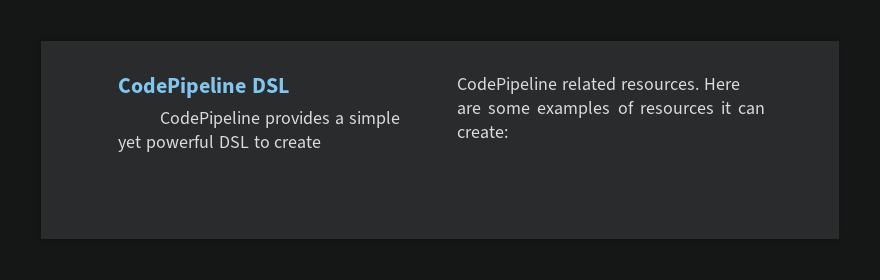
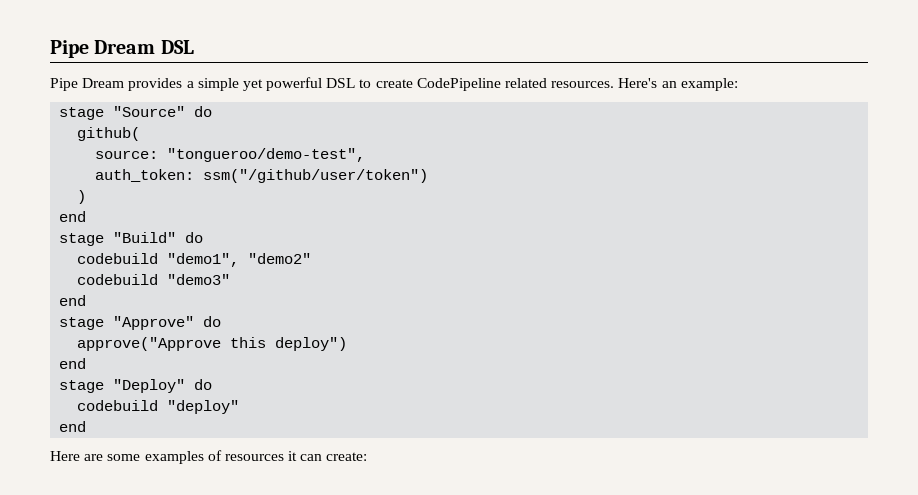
- CodePipeline DSL
+ Pipe Dream DSL
- CodePipeline provides a simple yet powerful DSL to create CodePipeline related resources. Here are some examples of resources it can create:
+ Pipe Dream provides a simple yet powerful DSL to create CodePipeline related resources. Here's an example:
+ stage "Source" do
+ github(
+ source: "tongueroo/demo-test",
+ auth_token: ssm("/github/user/token")
+ )
+ end
+ stage "Build" do
+ codebuild "demo1", "demo2"
+ codebuild "demo3"
+ end
+ stage "Approve" do
+ approve("Approve this deploy")
+ end
+ stage "Deploy" do
+ codebuild "deploy"
+ end
+ Here are some examples of resources it can create:

